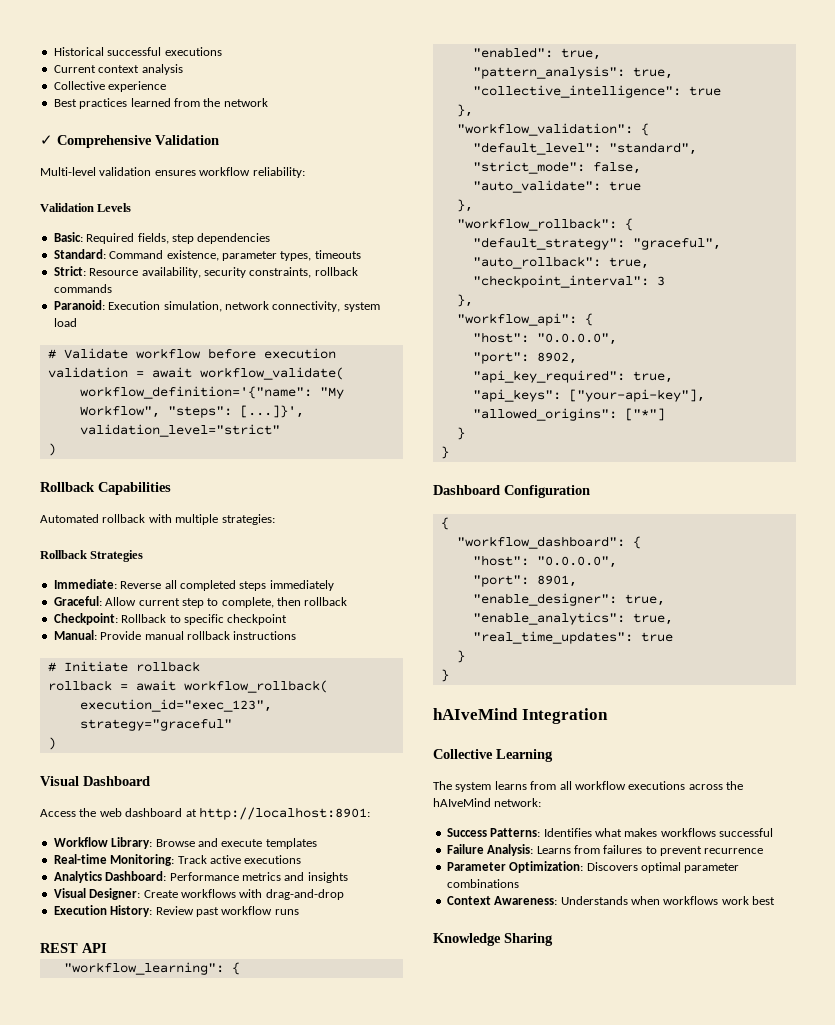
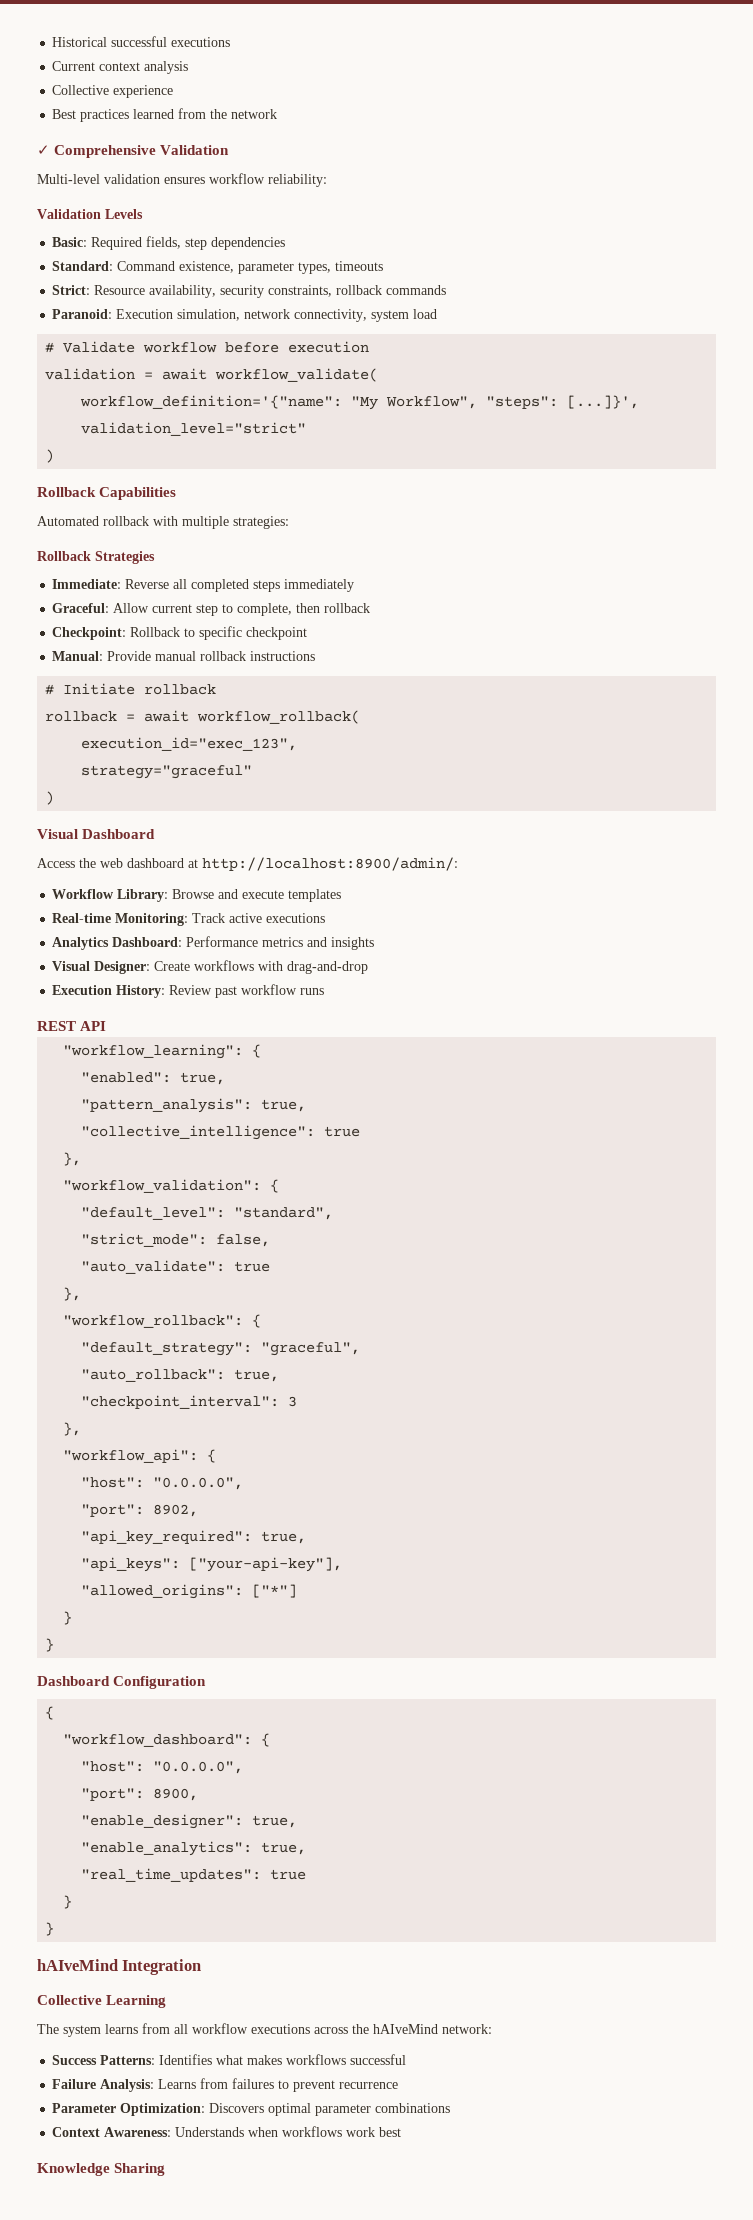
- Access the web dashboard at http://localhost:8901:
+ Access the web dashboard at http://localhost:8900/admin/:
- "port": 8901,
+ "port": 8900,

